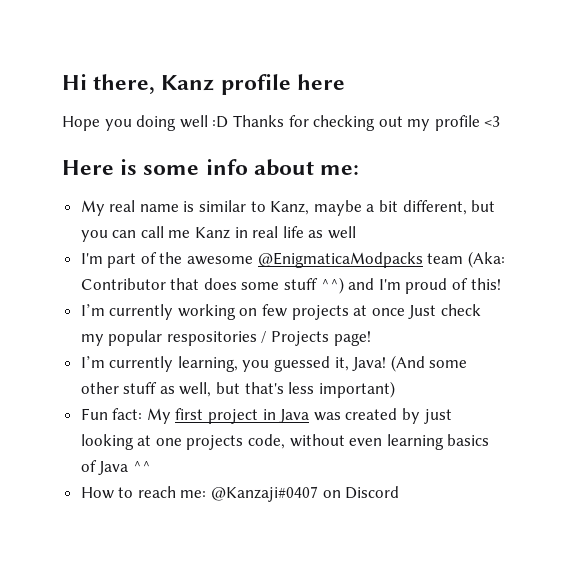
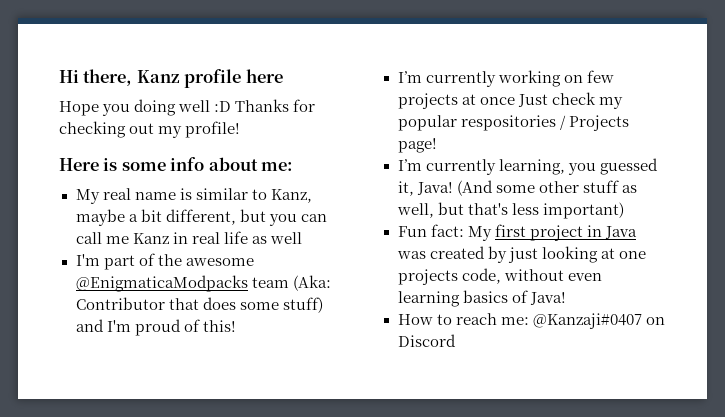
- Hope you doing well :D Thanks for checking out my profile <3
+ Hope you doing well :D Thanks for checking out my profile!
- I'm part of the awesome @EnigmaticaModpacks team (Aka: Contributor that does some stuff ^^) and I'm proud of this!
+ I'm part of the awesome @EnigmaticaModpacks team (Aka: Contributor that does some stuff) and I'm proud of this!
- Fun fact: My first project in Java was created by just looking at one projects code, without even learning basics of Java ^^
+ Fun fact: My first project in Java was created by just looking at one projects code, without even learning basics of Java!

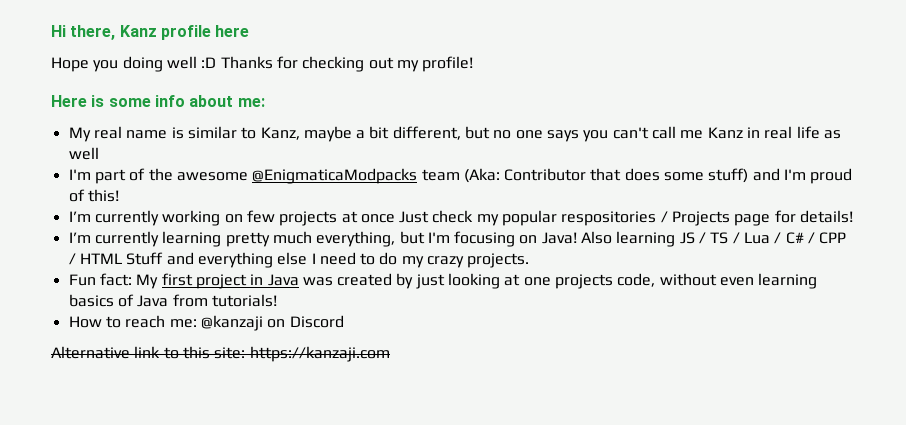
- My real name is similar to Kanz, maybe a bit different, but you can call me Kanz in real life as well
+ My real name is similar to Kanz, maybe a bit different, but no one says you can't call me Kanz in real life as well
- I’m currently working on few projects at once Just check my popular respositories / Projects page!
- I’m currently learning, you guessed it, Java! (And some other stuff as well, but that's less important)
+ I’m currently working on few projects at once Just check my popular respositories / Projects page for details!
+ I’m currently learning pretty much everything, but I'm focusing on Java! Also learning JS / TS / Lua / C# / CPP / HTML Stuff and everything else I need to do my crazy projects.
- Fun fact: My first project in Java was created by just looking at one projects code, without even learning basics of Java!
+ Fun fact: My first project in Java was created by just looking at one projects code, without even learning basics of Java from tutorials!
- How to reach me: @Kanzaji#0407 on Discord
+ How to reach me: @kanzaji on Discord
+ Alternative link to this site: https://kanzaji.com

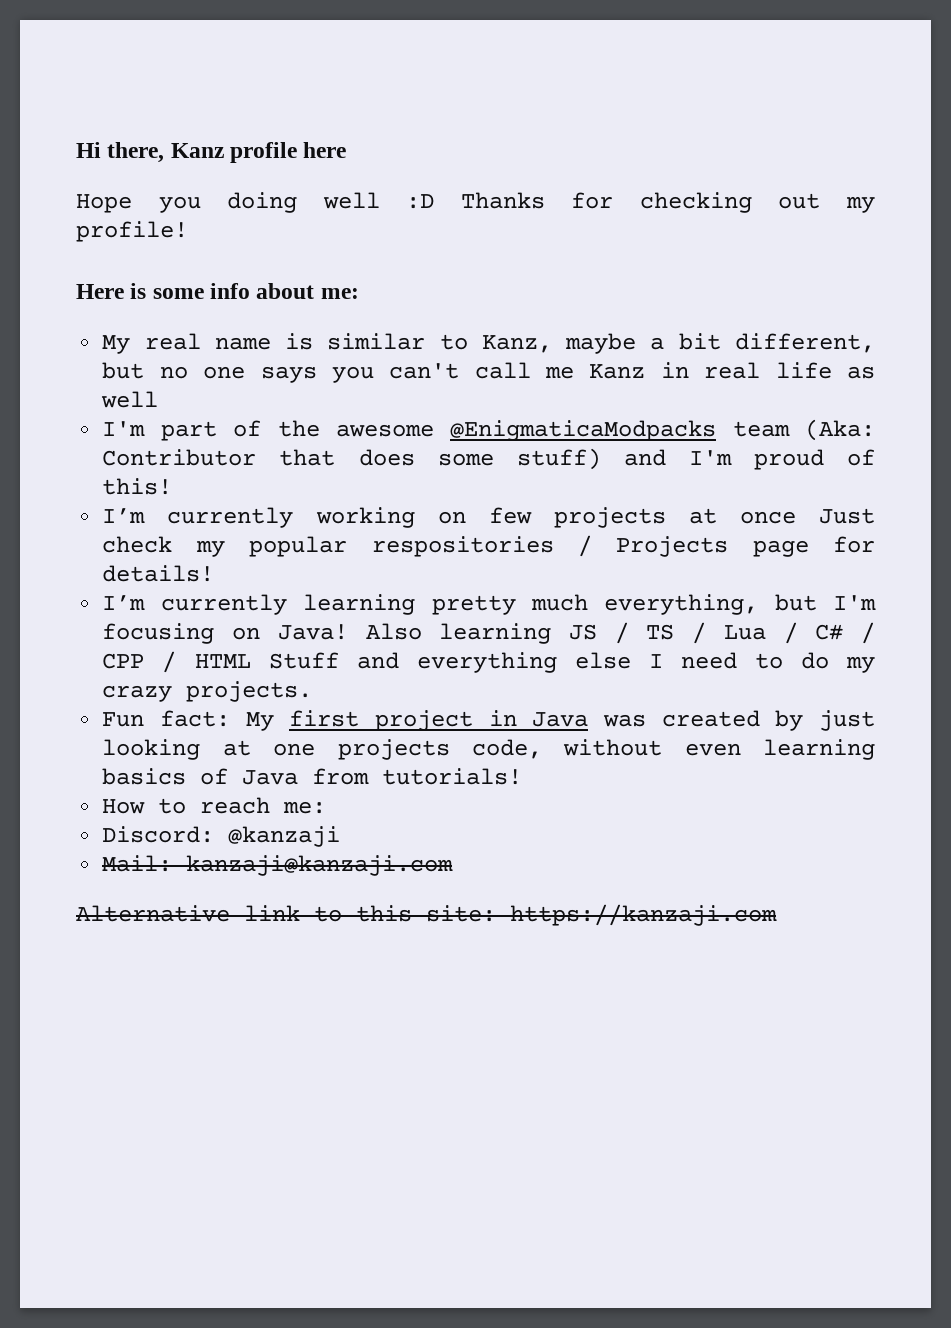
- How to reach me: @kanzaji on Discord
+ How to reach me:
+ Discord: @kanzaji
+ Mail: kanzaji@kanzaji.com

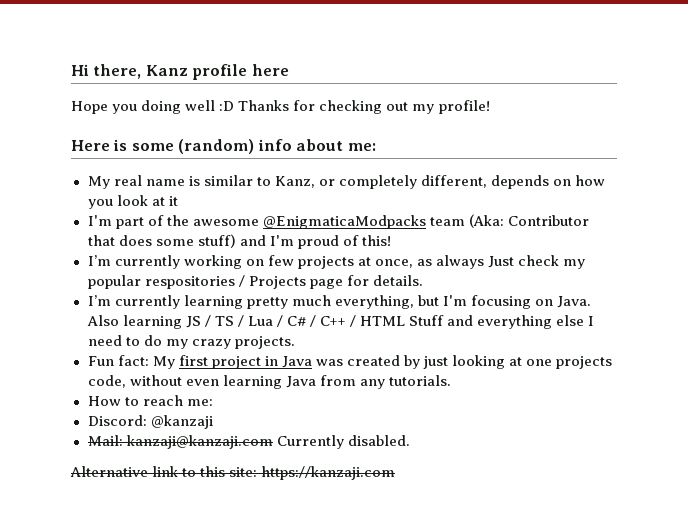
- Here is some info about me:
+ Here is some (random) info about me:
- My real name is similar to Kanz, maybe a bit different, but no one says you can't call me Kanz in real life as well
+ My real name is similar to Kanz, or completely different, depends on how you look at it
- I’m currently working on few projects at once Just check my popular respositories / Projects page for details!
+ I’m currently working on few projects at once, as always Just check my popular respositories / Projects page for details.
- I’m currently learning pretty much everything, but I'm focusing on Java!
+ I’m currently learning pretty much everything, but I'm focusing on Java.
- Also learning JS / TS / Lua / C# / CPP / HTML Stuff and everything else I need to do my crazy projects.
+ Also learning JS / TS / Lua / C# / C++ / HTML Stuff and everything else I need to do my crazy projects.
- Fun fact: My first project in Java was created by just looking at one projects code, without even learning basics of Java from tutorials!
+ Fun fact: My first project in Java was created by just looking at one projects code, without even learning Java from any tutorials.
- Mail: kanzaji@kanzaji.com
+ Mail: kanzaji@kanzaji.com Currently disabled.

